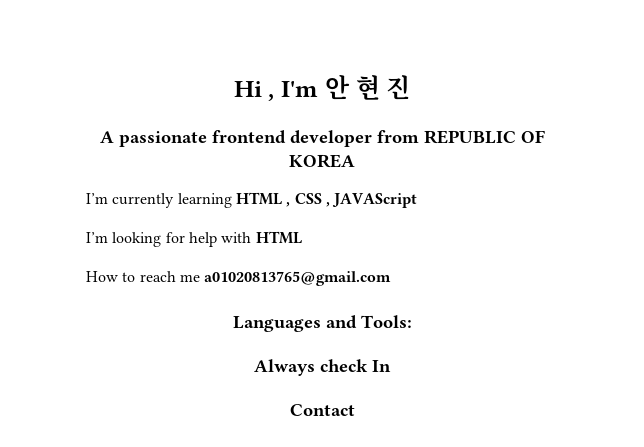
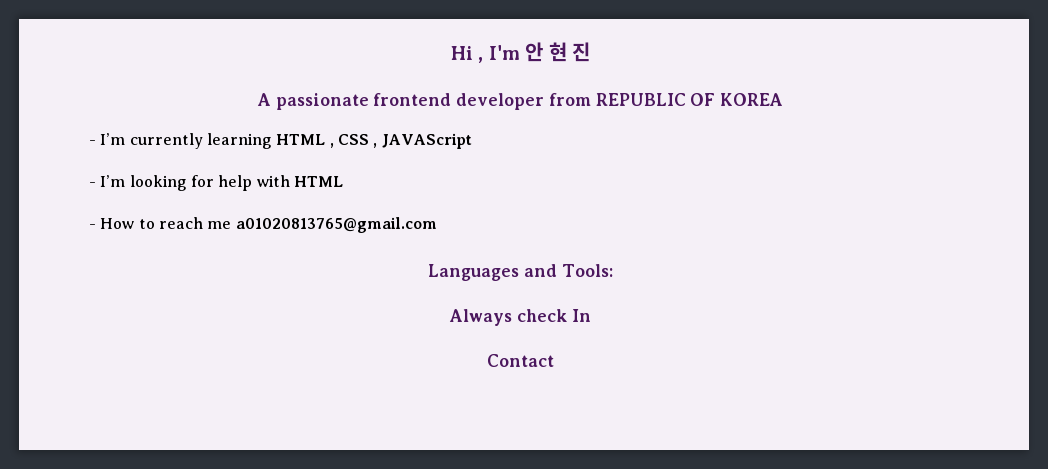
- I’m currently learning HTML , CSS , JAVAScript
+ - I’m currently learning HTML , CSS , JAVAScript
- I’m looking for help with HTML
+ - I’m looking for help with HTML
- How to reach me a01020813765@gmail.com
+ - How to reach me a01020813765@gmail.com

